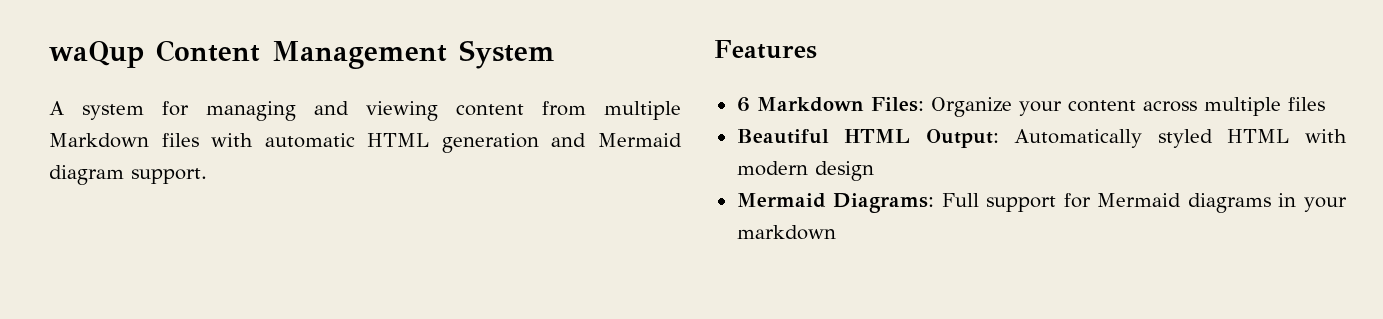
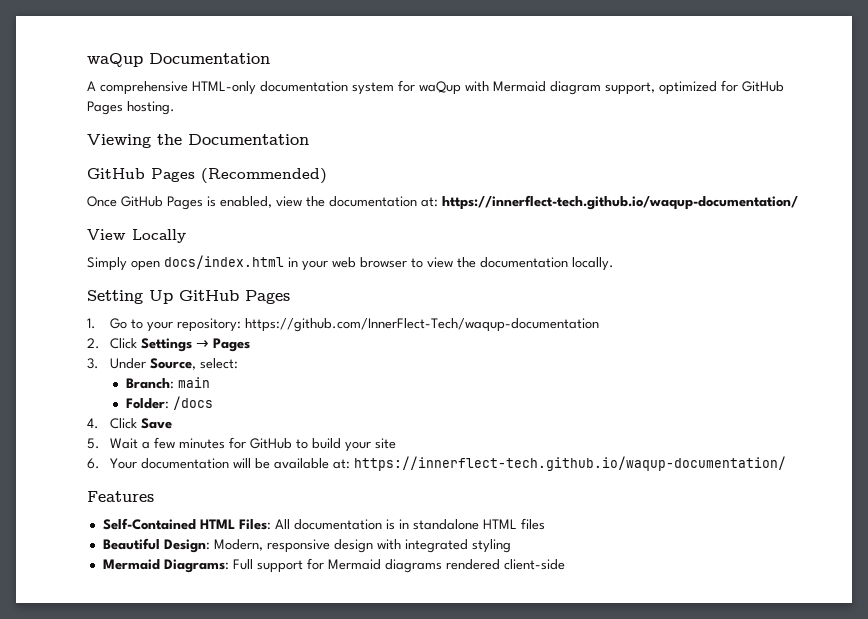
- waQup Content Management System
- A system for managing and viewing content from multiple Markdown files with automatic HTML generation and Mermaid diagram support.
+ waQup Documentation
+ A comprehensive HTML-only documentation system for waQup with Mermaid diagram support, optimized for GitHub Pages hosting.
+ Viewing the Documentation
+ GitHub Pages (Recommended)
+ Once GitHub Pages is enabled, view the documentation at: https://innerflect-tech.github.io/waqup-documentation/
+ View Locally
+ Simply open docs/index.html in your web browser to view the documentation locally.
+ Setting Up GitHub Pages
+ 1. Go to your repository: https://github.com/InnerFlect-Tech/waqup-documentation
+ 2. Click Settings → Pages
+ 3. Under Source, select:
+ Branch: main
+ Folder: /docs
+ 4. Click Save
+ 5. Wait a few minutes for GitHub to build your site
+ 6. Your documentation will be available at: https://innerflect-tech.github.io/waqup-documentation/
  Features
- 6 Markdown Files: Organize your content across multiple files
- Beautiful HTML Output: Automatically styled HTML with modern design
+ Self-Contained HTML Files: All documentation is in standalone HTML files
+ Beautiful Design: Modern, responsive design with integrated styling
- Mermaid Diagrams: Full support for Mermaid diagrams in your markdown
+ Mermaid Diagrams: Full support for Mermaid diagrams rendered client-side

